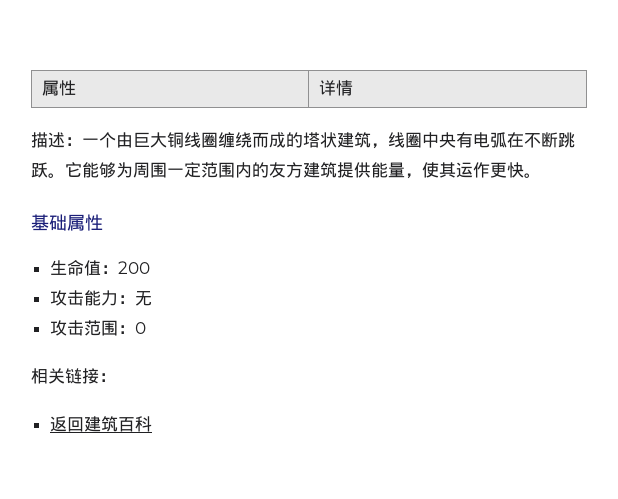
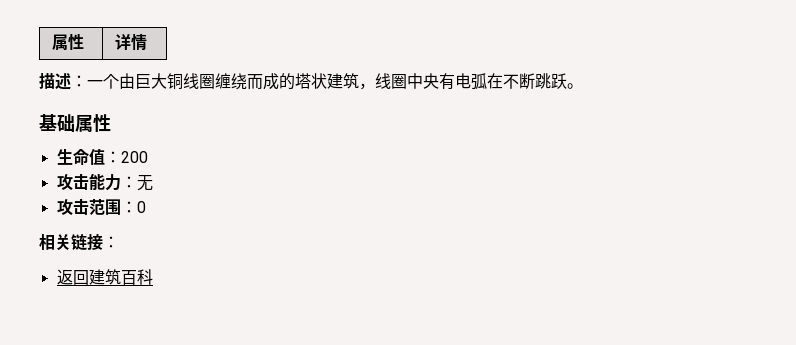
- 它能够为周围一定范围内的友方建筑提供能量，使其运作更快。

